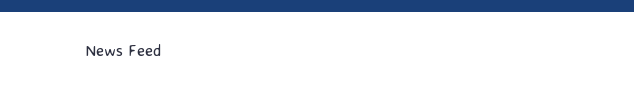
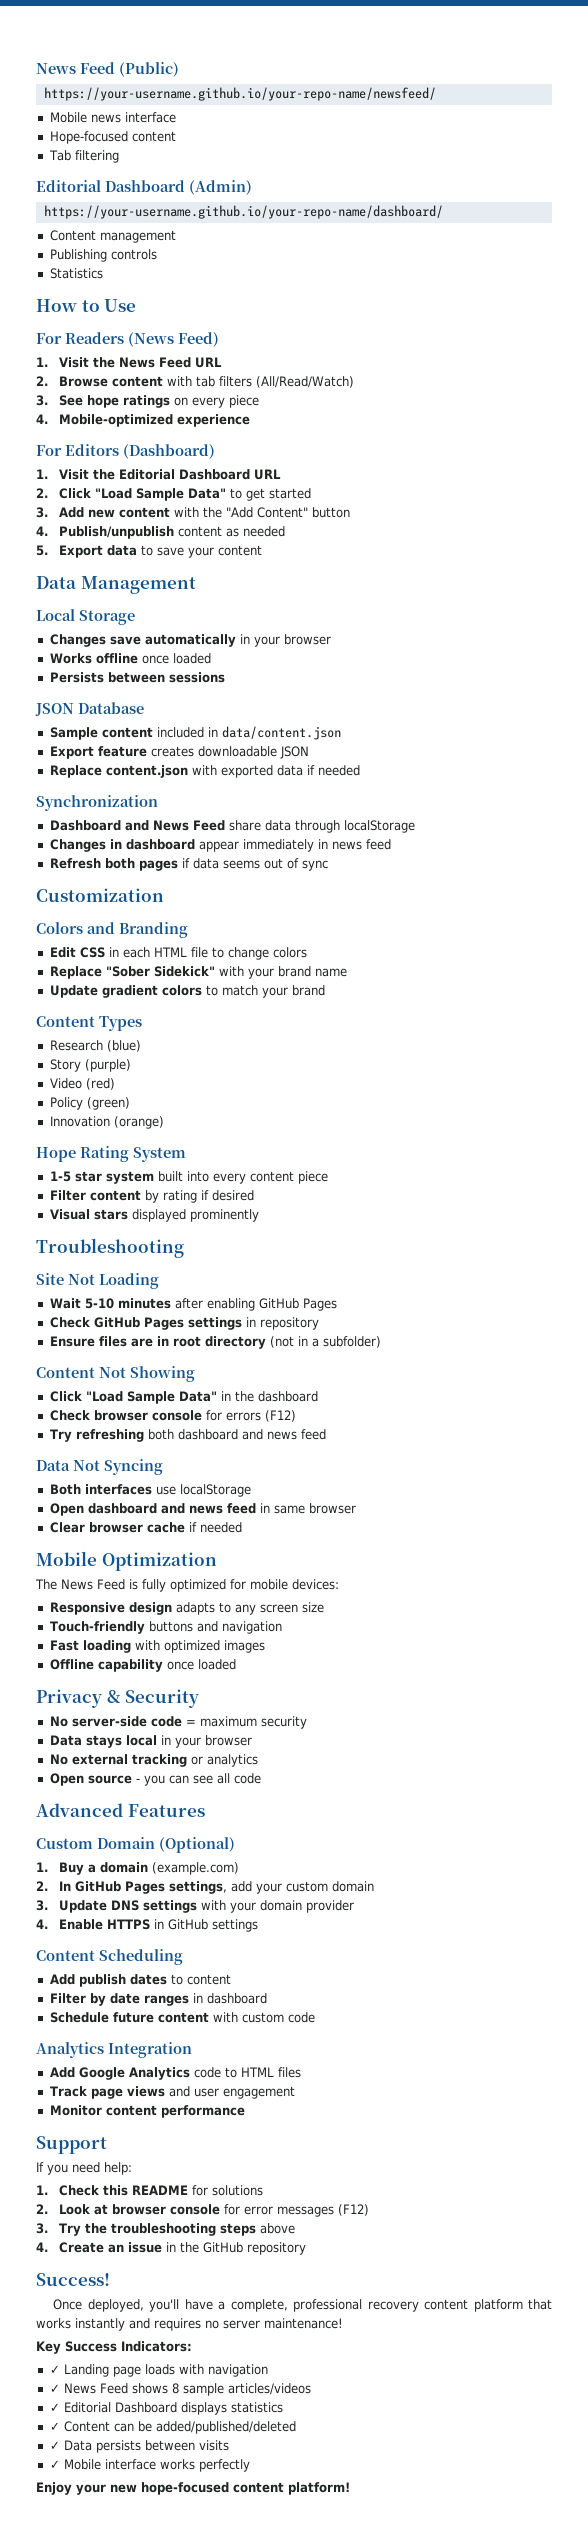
- News Feed
+ News Feed (Public)
+ https://your-username.github.io/your-repo-name/newsfeed/
+ Mobile news interface
+ Hope-focused content
+ Tab filtering
+ Editorial Dashboard (Admin)
+ https://your-username.github.io/your-repo-name/dashboard/
+ Content management
+ Publishing controls
+ Statistics
+ How to Use
+ For Readers (News Feed)
+ 1. Visit the News Feed URL
+ 2. Browse content with tab filters (All/Read/Watch)
+ 3. See hope ratings on every piece
+ 4. Mobile-optimized experience
+ For Editors (Dashboard)
+ 1. Visit the Editorial Dashboard URL
+ 2. Click "Load Sample Data" to get started
+ 3. Add new content with the "Add Content" button
+ 4. Publish/unpublish content as needed
+ 5. Export data to save your content
+ Data Management
+ Local Storage
+ Changes save automatically in your browser
+ Works offline once loaded
+ Persists between sessions
+ JSON Database
+ Sample content included in data/content.json
+ Export feature creates downloadable JSON
+ Replace content.json with exported data if needed
+ Synchronization
+ Dashboard and News Feed share data through localStorage
+ Changes in dashboard appear immediately in news feed
+ Refresh both pages if data seems out of sync
+ Customization
+ Colors and Branding
+ Edit CSS in each HTML file to change colors
+ Replace "Sober Sidekick" with your brand name
+ Update gradient colors to match your brand
+ Content Types
+ Research (blue)
+ Story (purple)
+ Video (red)
+ Policy (green)
+ Innovation (orange)
+ Hope Rating System
+ 1-5 star system built into every content piece
+ Filter content by rating if desired
+ Visual stars displayed prominently
+ Troubleshooting
+ Site Not Loading
+ Wait 5-10 minutes after enabling GitHub Pages
+ Check GitHub Pages settings in repository
+ Ensure files are in root directory (not in a subfolder)
+ Content Not Showing
+ Click "Load Sample Data" in the dashboard
+ Check browser console for errors (F12)
+ Try refreshing both dashboard and news feed
+ Data Not Syncing
+ Both interfaces use localStorage
+ Open dashboard and news feed in same browser
+ Clear browser cache if needed
+ Mobile Optimization
+ The News Feed is fully optimized for mobile devices:
+ Responsive design adapts to any screen size
+ Touch-friendly buttons and navigation
+ Fast loading with optimized images
+ Offline capability once loaded
+ Privacy & Security
+ No server-side code = maximum security
+ Data stays local in your browser
+ No external tracking or analytics
+ Open source - you can see all code
+ Advanced Features
+ Custom Domain (Optional)
+ 1. Buy a domain (example.com)
+ 2. In GitHub Pages settings, add your custom domain
+ 3. Update DNS settings with your domain provider
+ 4. Enable HTTPS in GitHub settings
+ Content Scheduling
+ Add publish dates to content
+ Filter by date ranges in dashboard
+ Schedule future content with custom code
+ Analytics Integration
+ Add Google Analytics code to HTML files
+ Track page views and user engagement
+ Monitor content performance
+ Support
+ If you need help:
+ 1. Check this README for solutions
+ 2. Look at browser console for error messages (F12)
+ 3. Try the troubleshooting steps above
+ 4. Create an issue in the GitHub repository
+ Success!
+ Once deployed, you'll have a complete, professional recovery content platform that works instantly and requires no server maintenance!
+ Key Success Indicators:
+ ✓ Landing page loads with navigation
+ ✓ News Feed shows 8 sample articles/videos
+ ✓ Editorial Dashboard displays statistics
+ ✓ Content can be added/published/deleted
+ ✓ Data persists between visits
+ ✓ Mobile interface works perfectly
+ Enjoy your new hope-focused content platform!

